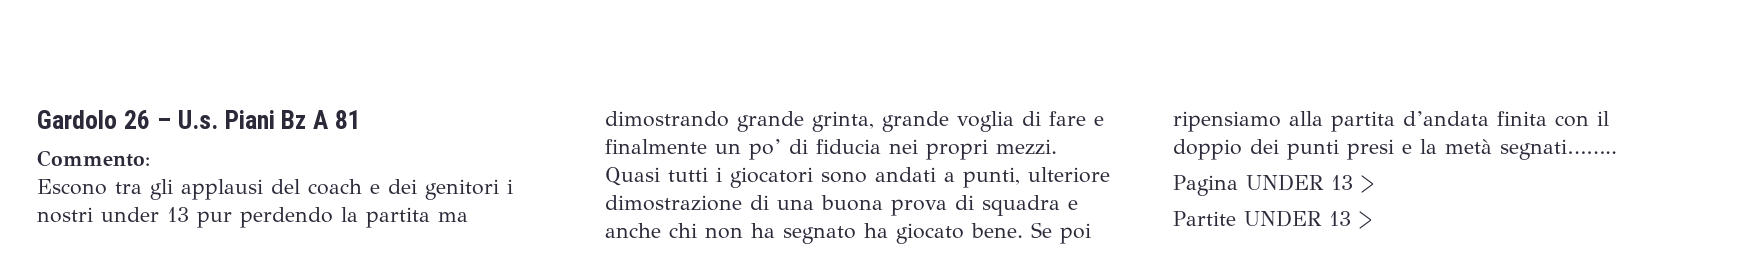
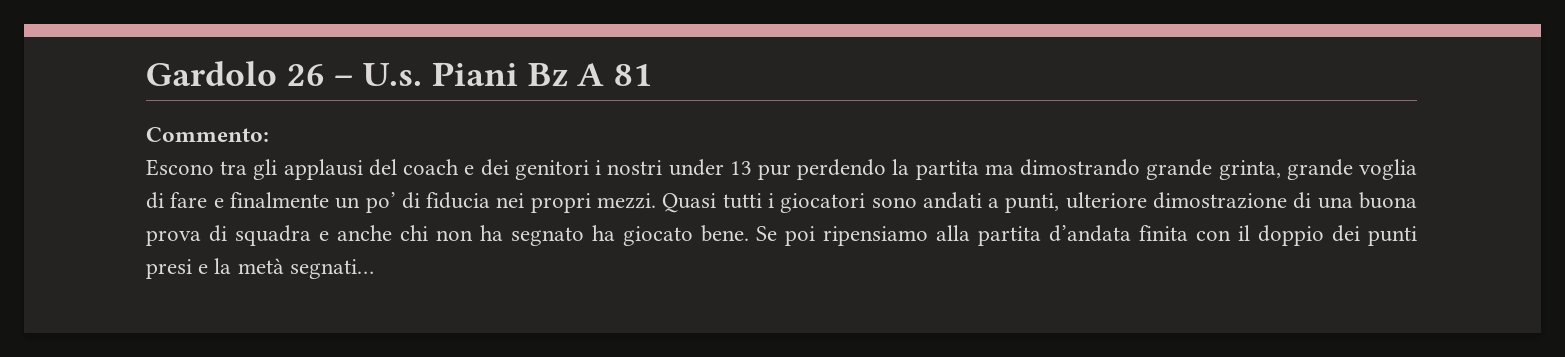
- Se poi ripensiamo alla partita d’andata finita con il doppio dei punti presi e la metà segnati……..
- Pagina UNDER 13 >
- Partite UNDER 13 >
+ Se poi ripensiamo alla partita d’andata finita con il doppio dei punti presi e la metà segnati…

